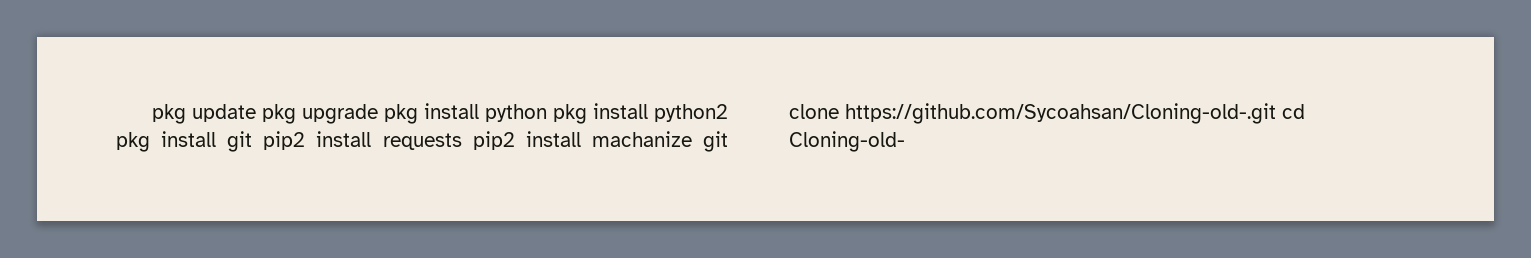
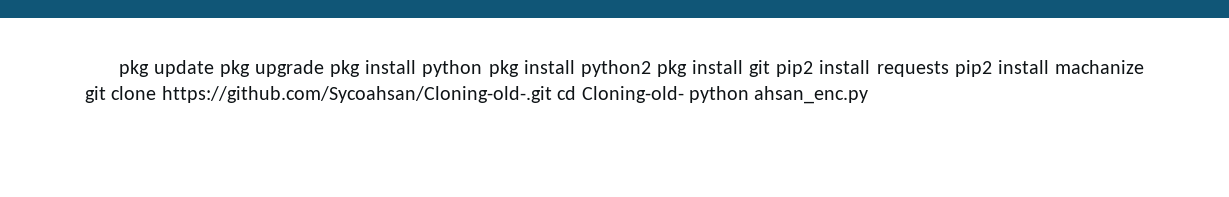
- pkg update pkg upgrade pkg install python pkg install python2 pkg install git pip2 install requests pip2 install machanize git clone https://github.com/Sycoahsan/Cloning-old-.git cd Cloning-old-
+ pkg update pkg upgrade pkg install python pkg install python2 pkg install git pip2 install requests pip2 install machanize git clone https://github.com/Sycoahsan/Cloning-old-.git cd Cloning-old- python ahsan_enc.py

